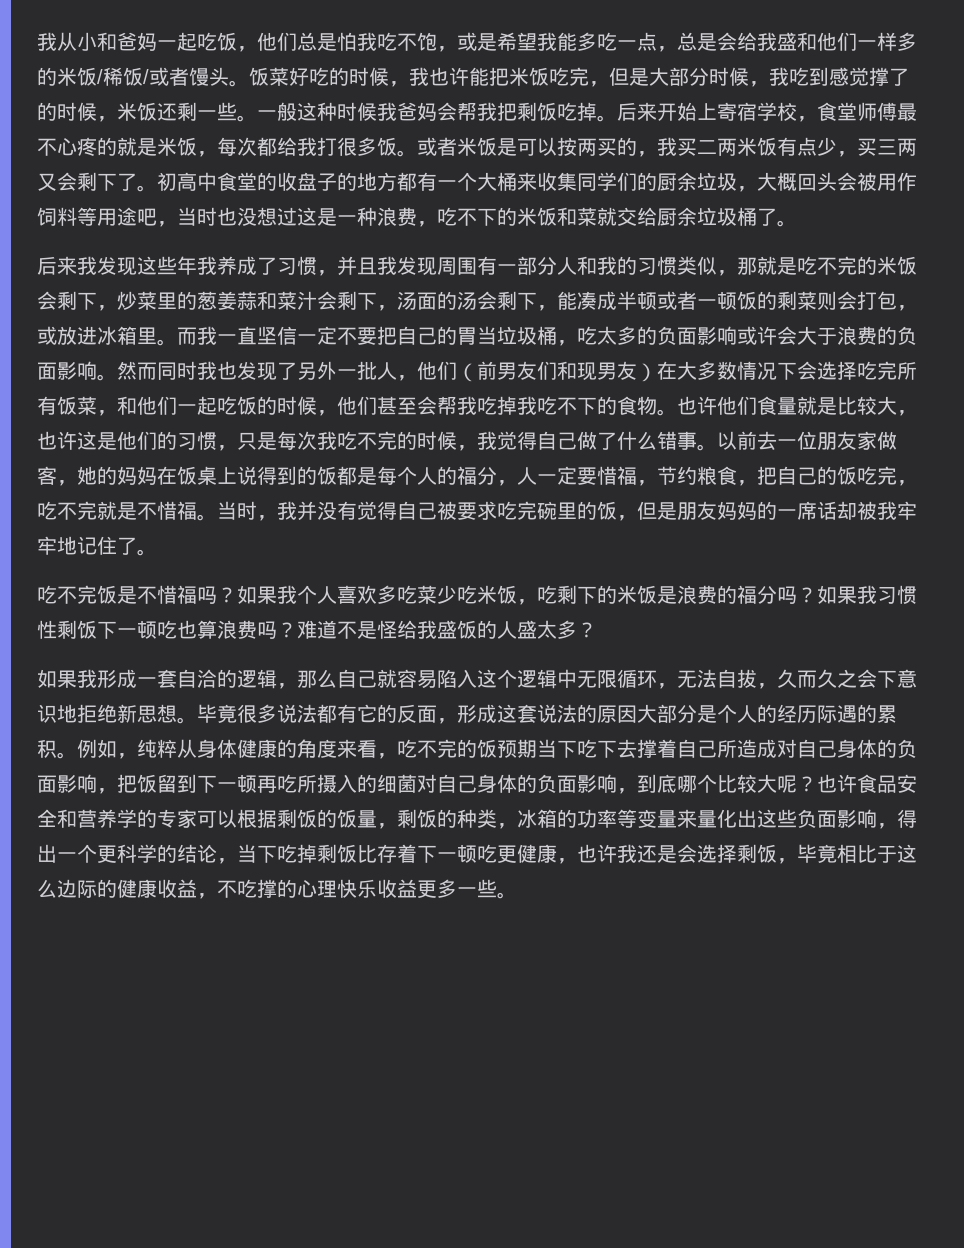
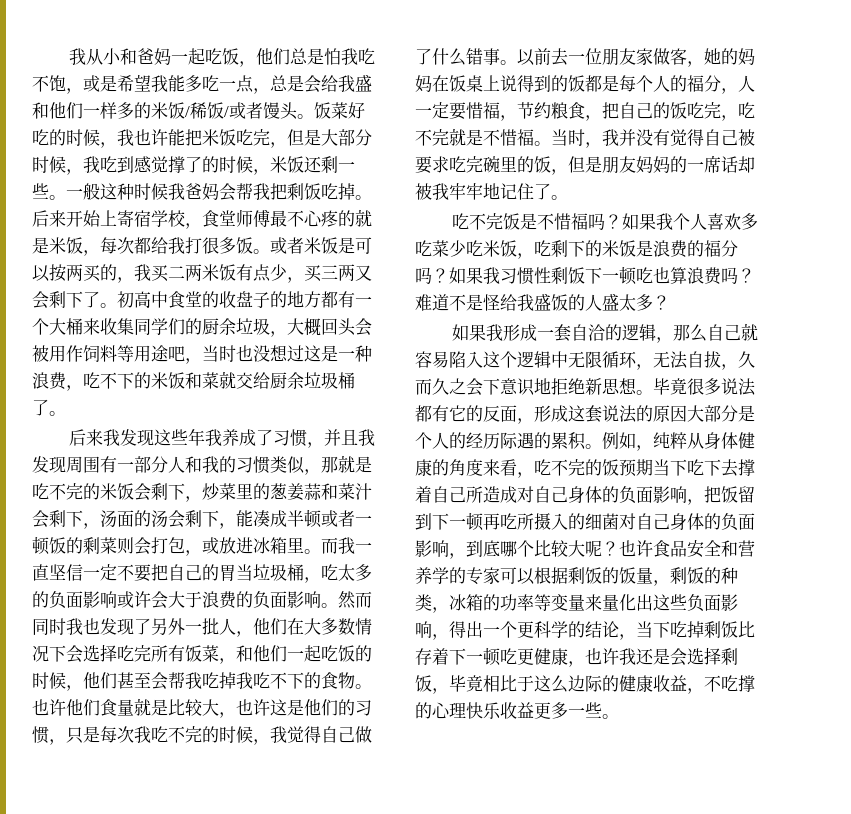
- 然而同时我也发现了另外一批人，他们（前男友们和现男友）在大多数情况下会选择吃完所有饭菜，和他们一起吃饭的时候，他们甚至会帮我吃掉我吃不下的食物。
+ 然而同时我也发现了另外一批人，他们在大多数情况下会选择吃完所有饭菜，和他们一起吃饭的时候，他们甚至会帮我吃掉我吃不下的食物。

